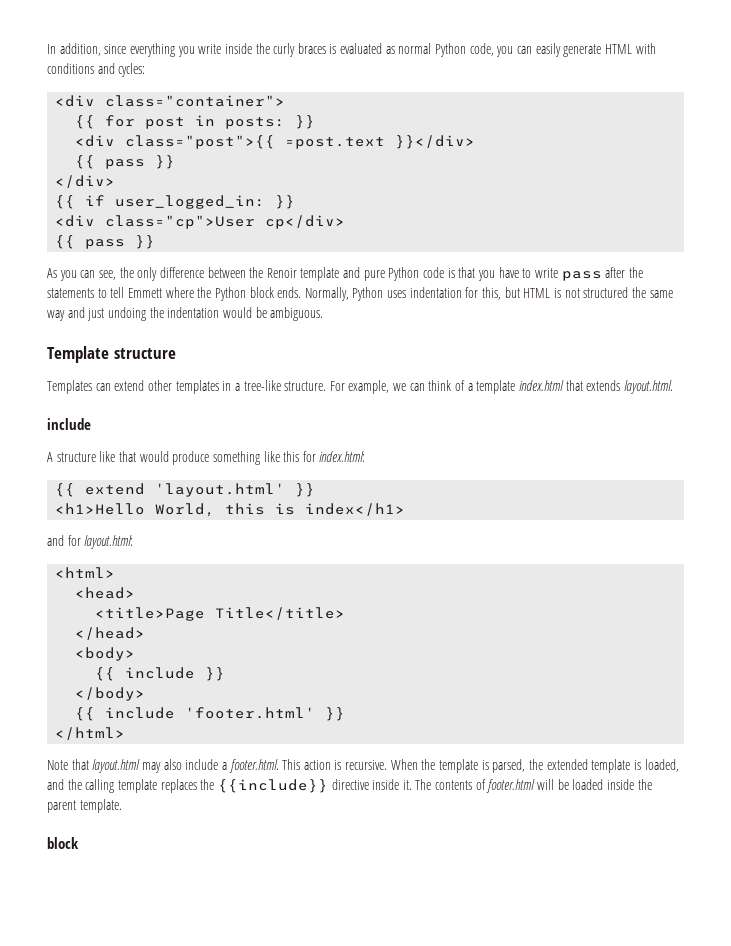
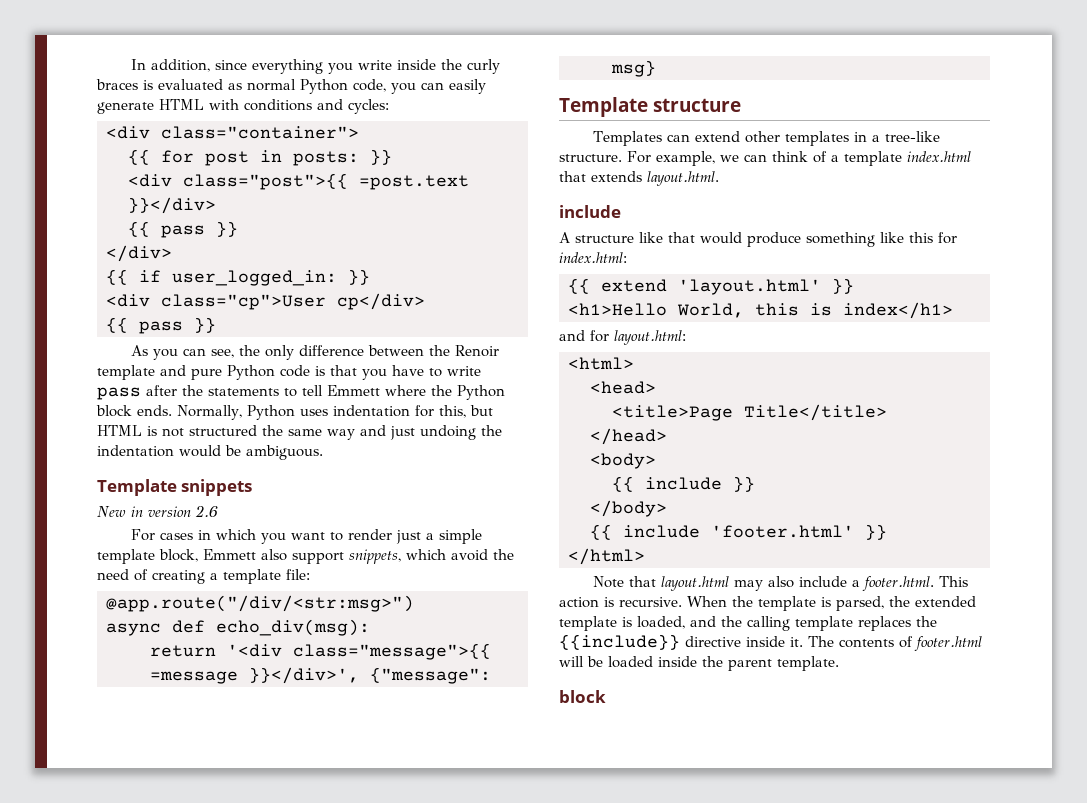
+ Template snippets
+ New in version 2.6
+ For cases in which you want to render just a simple template block, Emmett also support snippets, which avoid the need of creating a template file:
+ @app.route("/div/<str:msg>")
+ async def echo_div(msg):
+ return '<div class="message">{{ =message }}</div>', {"message": msg}

